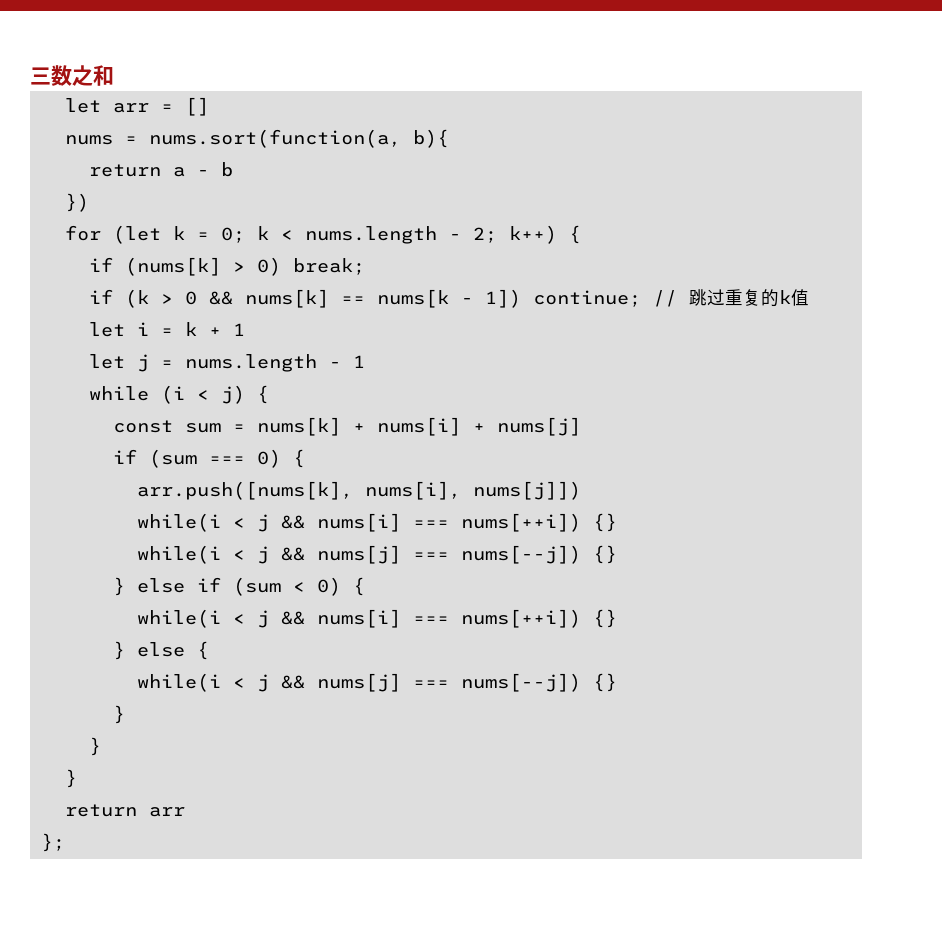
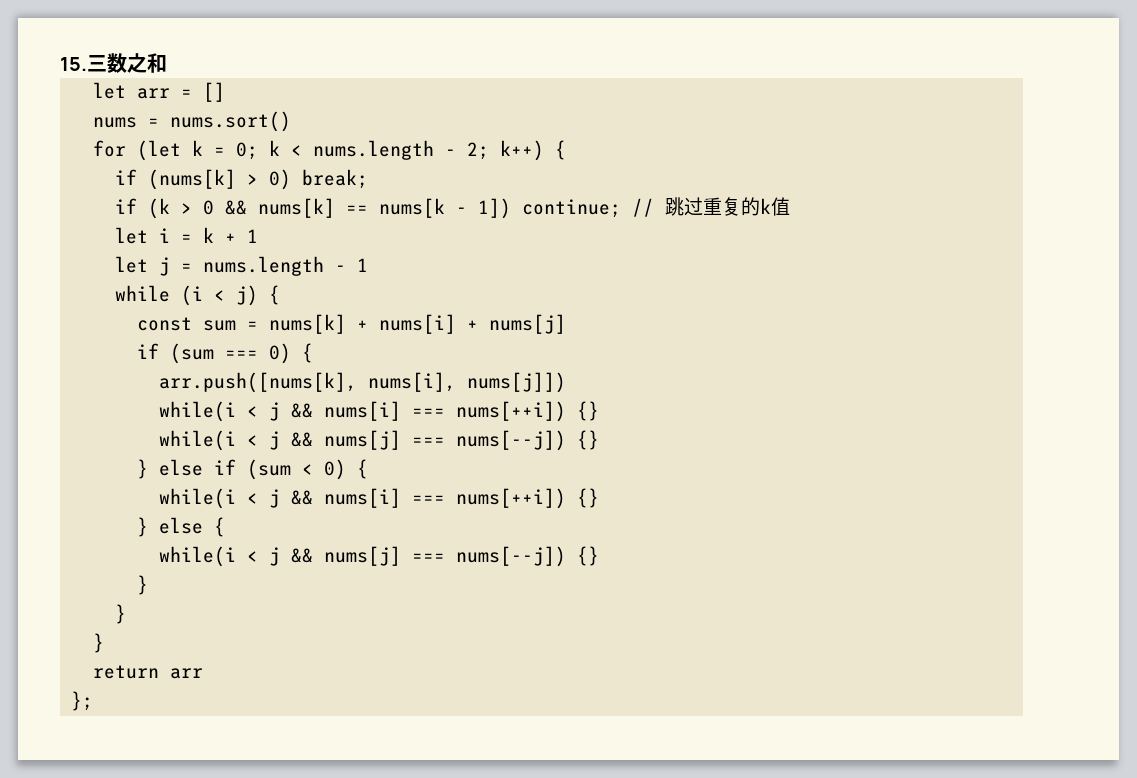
- 三数之和
+ 15.三数之和
- nums = nums.sort(function(a, b){
- return a - b
- })
+ nums = nums.sort()

